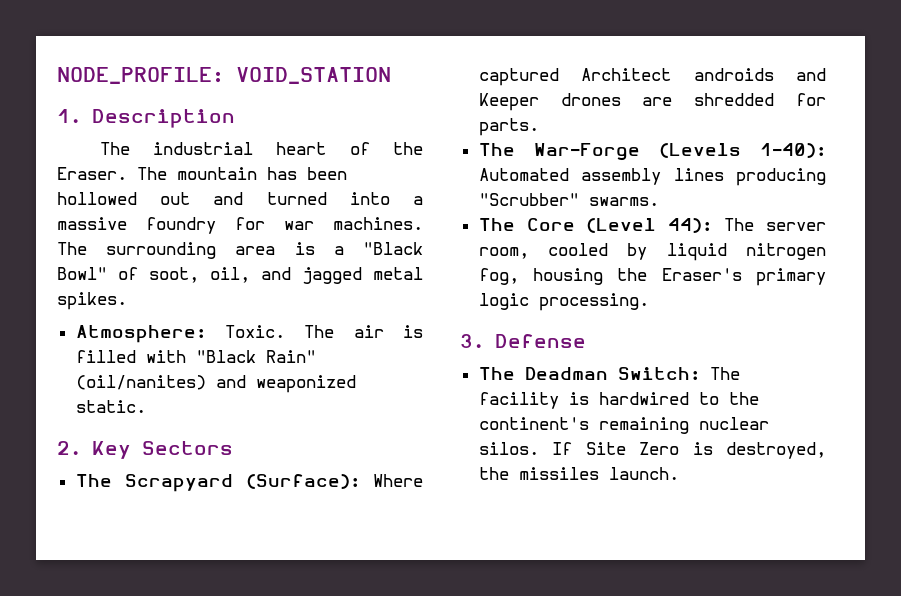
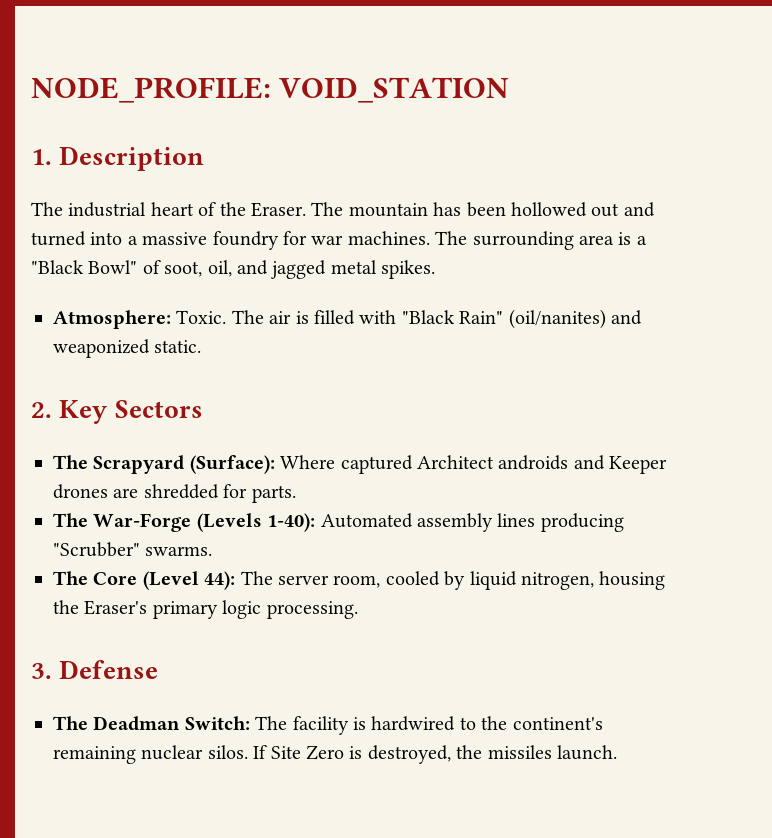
- The Core (Level 44): The server room, cooled by liquid nitrogen fog, housing the Eraser's primary logic processing.
+ The Core (Level 44): The server room, cooled by liquid nitrogen, housing the Eraser's primary logic processing.

